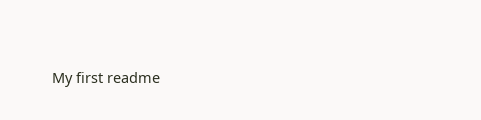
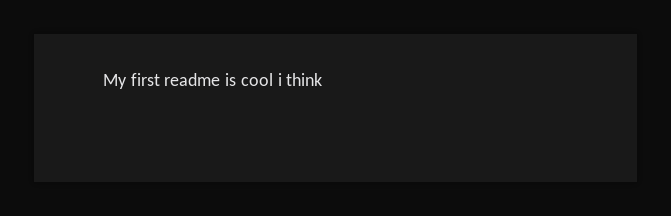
- My first readme
+ My first readme is cool i think

